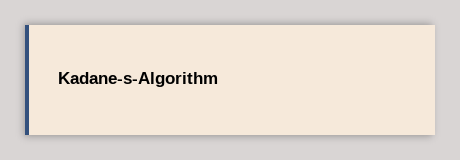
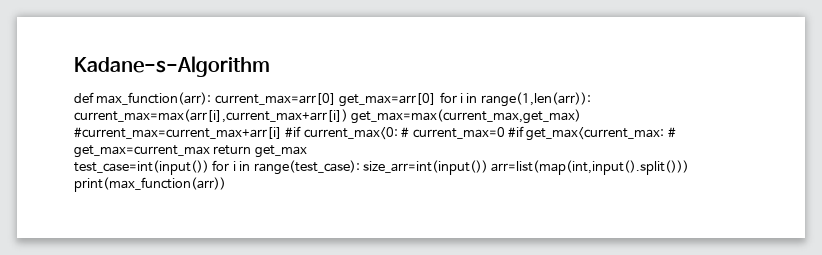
+ def max_function(arr): current_max=arr[0] get_max=arr[0] for i in range(1,len(arr)): current_max=max(arr[i],current_max+arr[i]) get_max=max(current_max,get_max) #current_max=current_max+arr[i] #if current_max<0: # current_max=0 #if get_max<current_max: # get_max=current_max return get_max
+ test_case=int(input()) for i in range(test_case): size_arr=int(input()) arr=list(map(int,input().split())) print(max_function(arr))

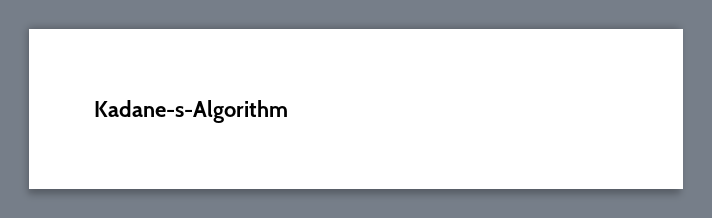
- def max_function(arr): current_max=arr[0] get_max=arr[0] for i in range(1,len(arr)): current_max=max(arr[i],current_max+arr[i]) get_max=max(current_max,get_max) #current_max=current_max+arr[i] #if current_max<0: # current_max=0 #if get_max<current_max: # get_max=current_max return get_max
- test_case=int(input()) for i in range(test_case): size_arr=int(input()) arr=list(map(int,input().split())) print(max_function(arr))

